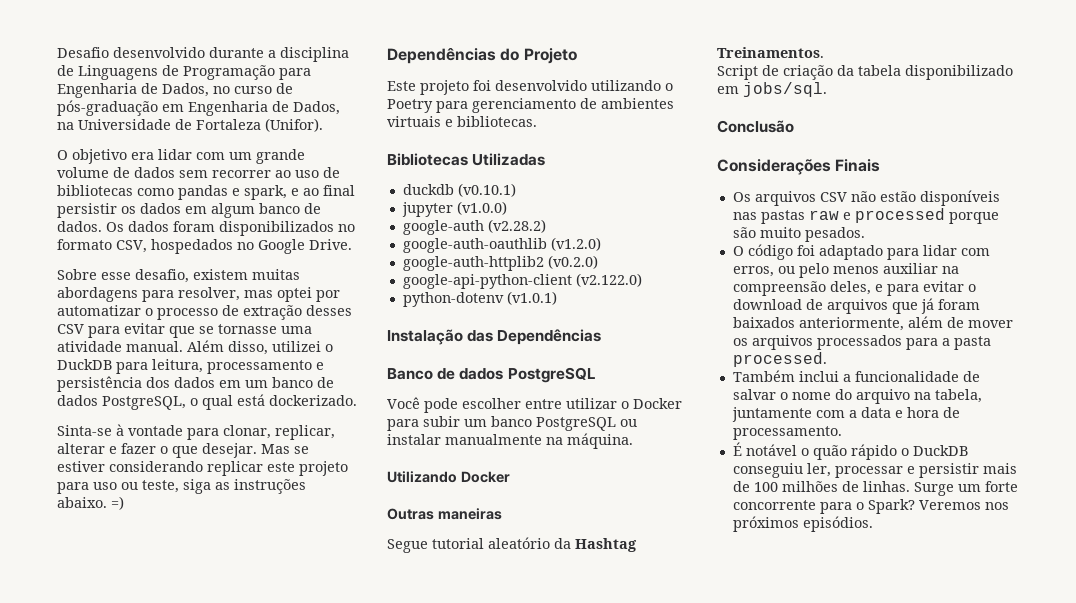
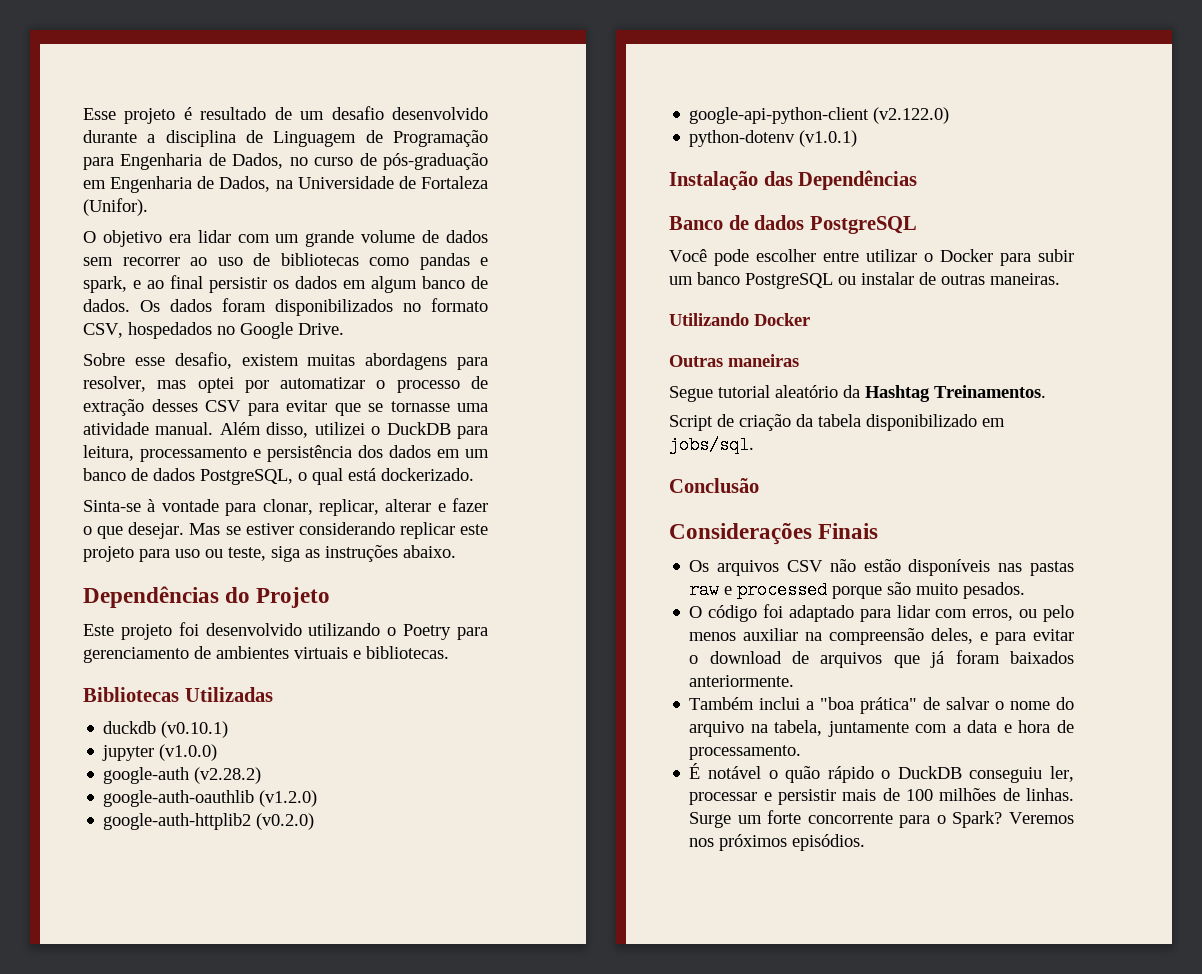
- Desafio desenvolvido durante a disciplina de Linguagens de Programação para Engenharia de Dados, no curso de pós-graduação em Engenharia de Dados, na Universidade de Fortaleza (Unifor).
+ Esse projeto é resultado de um desafio desenvolvido durante a disciplina de Linguagem de Programação para Engenharia de Dados, no curso de pós-graduação em Engenharia de Dados, na Universidade de Fortaleza (Unifor).
- =)
- Você pode escolher entre utilizar o Docker para subir um banco PostgreSQL ou instalar manualmente na máquina.
+ Você pode escolher entre utilizar o Docker para subir um banco PostgreSQL ou instalar de outras maneiras.
- O código foi adaptado para lidar com erros, ou pelo menos auxiliar na compreensão deles, e para evitar o download de arquivos que já foram baixados anteriormente, além de mover os arquivos processados para a pasta processed.
+ O código foi adaptado para lidar com erros, ou pelo menos auxiliar na compreensão deles, e para evitar o download de arquivos que já foram baixados anteriormente.
- Também inclui a funcionalidade de salvar o nome do arquivo na tabela, juntamente com a data e hora de processamento.
+ Também inclui a "boa prática" de salvar o nome do arquivo na tabela, juntamente com a data e hora de processamento.

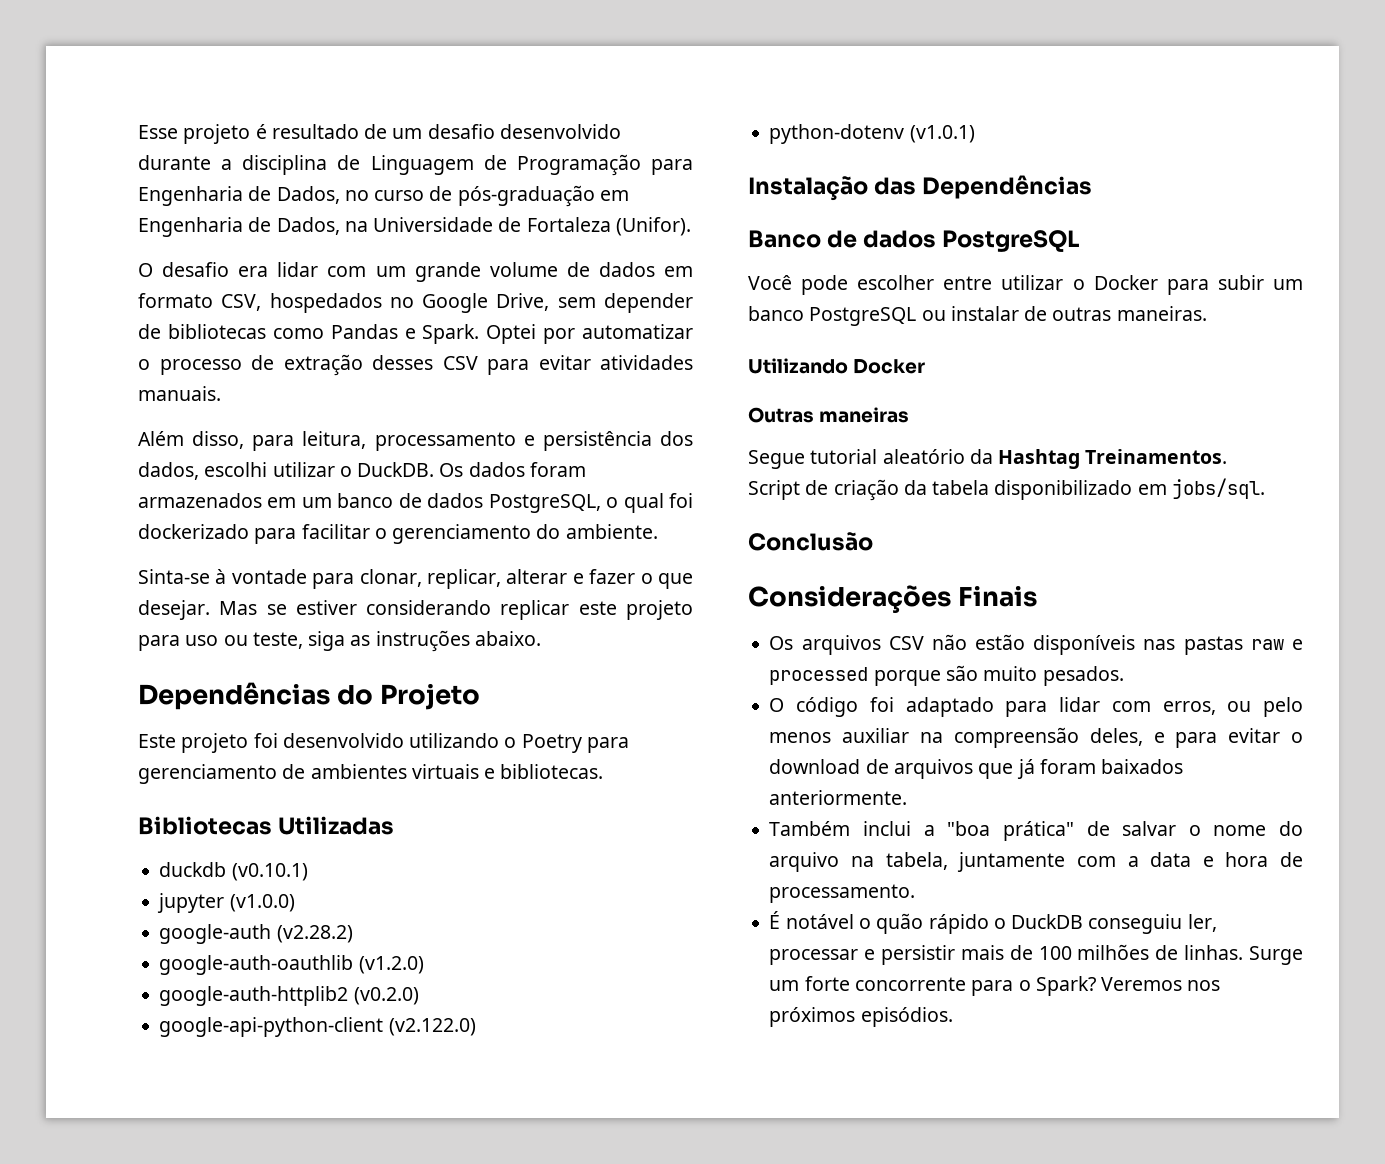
- O objetivo era lidar com um grande volume de dados sem recorrer ao uso de bibliotecas como pandas e spark, e ao final persistir os dados em algum banco de dados. Os dados foram disponibilizados no formato CSV, hospedados no Google Drive.
- Sobre esse desafio, existem muitas abordagens para resolver, mas optei por automatizar o processo de extração desses CSV para evitar que se tornasse uma atividade manual. Além disso, utilizei o DuckDB para leitura, processamento e persistência dos dados em um banco de dados PostgreSQL, o qual está dockerizado.
+ O desafio era lidar com um grande volume de dados em formato CSV, hospedados no Google Drive, sem depender de bibliotecas como Pandas e Spark. Optei por automatizar o processo de extração desses CSV para evitar atividades manuais.
+ Além disso, para leitura, processamento e persistência dos dados, escolhi utilizar o DuckDB. Os dados foram armazenados em um banco de dados PostgreSQL, o qual foi dockerizado para facilitar o gerenciamento do ambiente.

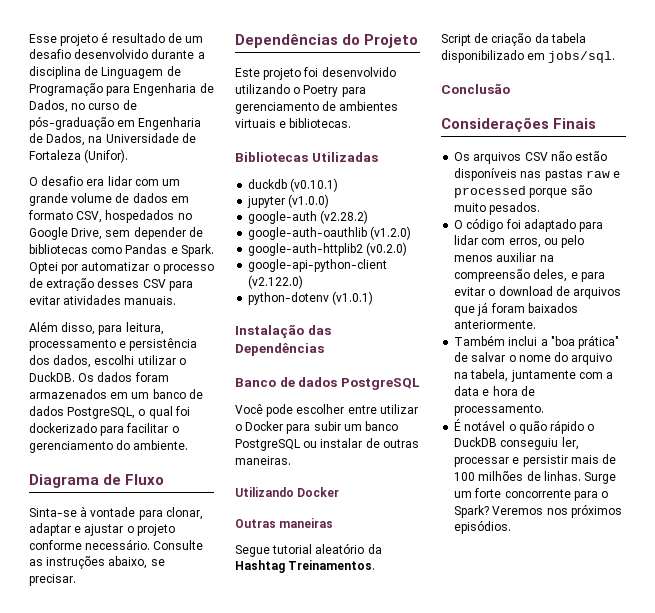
+ Diagrama de Fluxo
- Sinta-se à vontade para clonar, replicar, alterar e fazer o que desejar. Mas se estiver considerando replicar este projeto para uso ou teste, siga as instruções abaixo.
+ Sinta-se à vontade para clonar, adaptar e ajustar o projeto conforme necessário. Consulte as instruções abaixo, se precisar.

